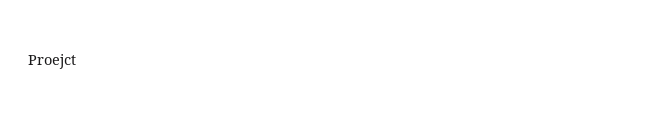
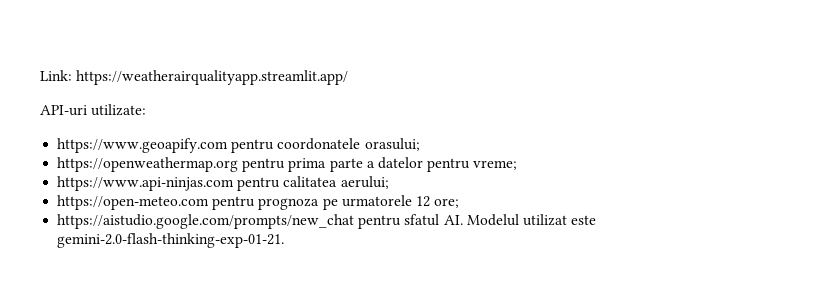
- Proejct
+ Link: https://weatherairqualityapp.streamlit.app/
+ API-uri utilizate:
+ https://www.geoapify.com pentru coordonatele orasului;
+ https://openweathermap.org pentru prima parte a datelor pentru vreme;
+ https://www.api-ninjas.com pentru calitatea aerului;
+ https://open-meteo.com pentru prognoza pe urmatorele 12 ore;
+ https://aistudio.google.com/prompts/new_chat pentru sfatul AI. Modelul utilizat este gemini-2.0-flash-thinking-exp-01-21.

